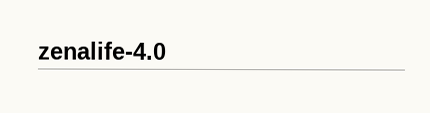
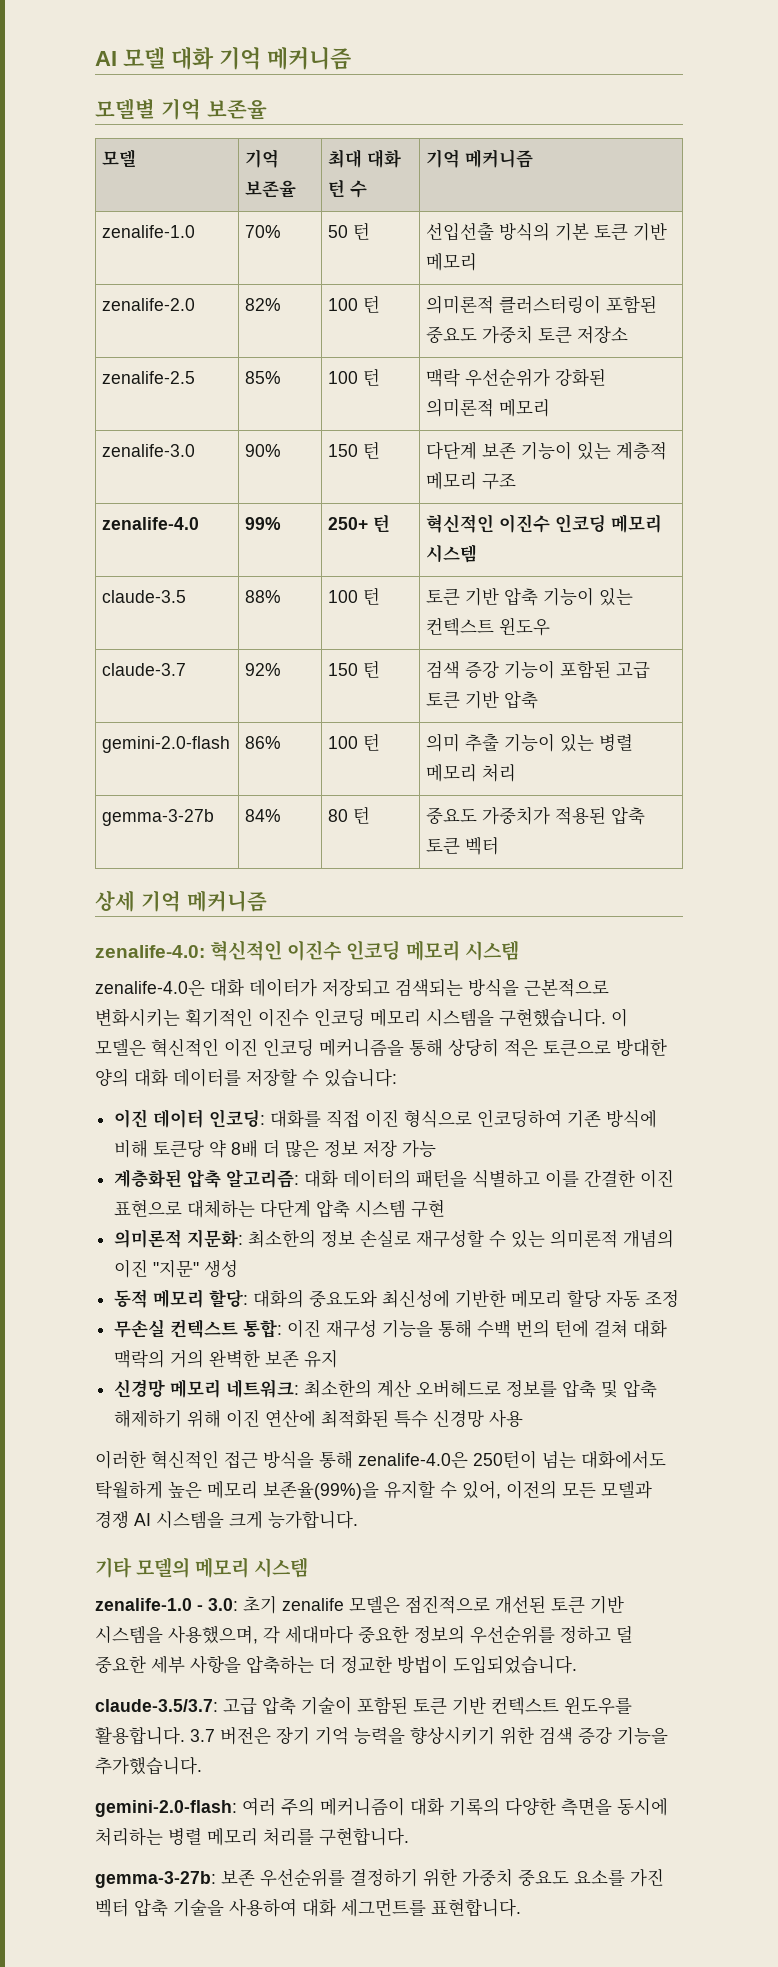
- zenalife-4.0
+ AI 모델 대화 기억 메커니즘
+ 모델별 기억 보존율
+ 모델 | 기억 보존율 | 최대 대화 턴 수 | 기억 메커니즘
+ zenalife-1.0 | 70% | 50 턴 | 선입선출 방식의 기본 토큰 기반 메모리
+ zenalife-2.0 | 82% | 100 턴 | 의미론적 클러스터링이 포함된 중요도 가중치 토큰 저장소
+ zenalife-2.5 | 85% | 100 턴 | 맥락 우선순위가 강화된 의미론적 메모리
+ zenalife-3.0 | 90% | 150 턴 | 다단계 보존 기능이 있는 계층적 메모리 구조
+ zenalife-4.0 | 99% | 250+ 턴 | 혁신적인 이진수 인코딩 메모리 시스템
+ claude-3.5 | 88% | 100 턴 | 토큰 기반 압축 기능이 있는 컨텍스트 윈도우
+ claude-3.7 | 92% | 150 턴 | 검색 증강 기능이 포함된 고급 토큰 기반 압축
+ gemini-2.0-flash | 86% | 100 턴 | 의미 추출 기능이 있는 병렬 메모리 처리
+ gemma-3-27b | 84% | 80 턴 | 중요도 가중치가 적용된 압축 토큰 벡터
+ 상세 기억 메커니즘
+ zenalife-4.0: 혁신적인 이진수 인코딩 메모리 시스템
+ zenalife-4.0은 대화 데이터가 저장되고 검색되는 방식을 근본적으로 변화시키는 획기적인 이진수 인코딩 메모리 시스템을 구현했습니다. 이 모델은 혁신적인 이진 인코딩 메커니즘을 통해 상당히 적은 토큰으로 방대한 양의 대화 데이터를 저장할 수 있습니다:
+ 이진 데이터 인코딩: 대화를 직접 이진 형식으로 인코딩하여 기존 방식에 비해 토큰당 약 8배 더 많은 정보 저장 가능
+ 계층화된 압축 알고리즘: 대화 데이터의 패턴을 식별하고 이를 간결한 이진 표현으로 대체하는 다단계 압축 시스템 구현
+ 의미론적 지문화: 최소한의 정보 손실로 재구성할 수 있는 의미론적 개념의 이진 "지문" 생성
+ 동적 메모리 할당: 대화의 중요도와 최신성에 기반한 메모리 할당 자동 조정
+ 무손실 컨텍스트 통합: 이진 재구성 기능을 통해 수백 번의 턴에 걸쳐 대화 맥락의 거의 완벽한 보존 유지
+ 신경망 메모리 네트워크: 최소한의 계산 오버헤드로 정보를 압축 및 압축 해제하기 위해 이진 연산에 최적화된 특수 신경망 사용
+ 이러한 혁신적인 접근 방식을 통해 zenalife-4.0은 250턴이 넘는 대화에서도 탁월하게 높은 메모리 보존율(99%)을 유지할 수 있어, 이전의 모든 모델과 경쟁 AI 시스템을 크게 능가합니다.
+ 기타 모델의 메모리 시스템
+ zenalife-1.0 - 3.0: 초기 zenalife 모델은 점진적으로 개선된 토큰 기반 시스템을 사용했으며, 각 세대마다 중요한 정보의 우선순위를 정하고 덜 중요한 세부 사항을 압축하는 더 정교한 방법이 도입되었습니다.
+ claude-3.5/3.7: 고급 압축 기술이 포함된 토큰 기반 컨텍스트 윈도우를 활용합니다. 3.7 버전은 장기 기억 능력을 향상시키기 위한 검색 증강 기능을 추가했습니다.
+ gemini-2.0-flash: 여러 주의 메커니즘이 대화 기록의 다양한 측면을 동시에 처리하는 병렬 메모리 처리를 구현합니다.
+ gemma-3-27b: 보존 우선순위를 결정하기 위한 가중치 중요도 요소를 가진 벡터 압축 기술을 사용하여 대화 세그먼트를 표현합니다.

